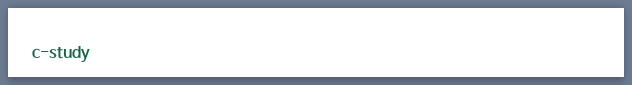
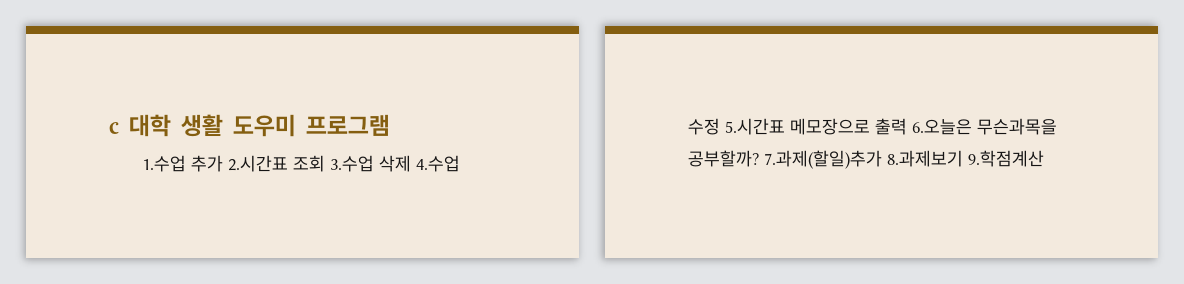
- c-study
+ c 대학 생활 도우미 프로그램
+ 1.수업 추가 2.시간표 조회 3.수업 삭제 4.수업 수정 5.시간표 메모장으로 출력 6.오늘은 무슨과목을 공부할까? 7.과제(할일)추가 8.과제보기 9.학점계산

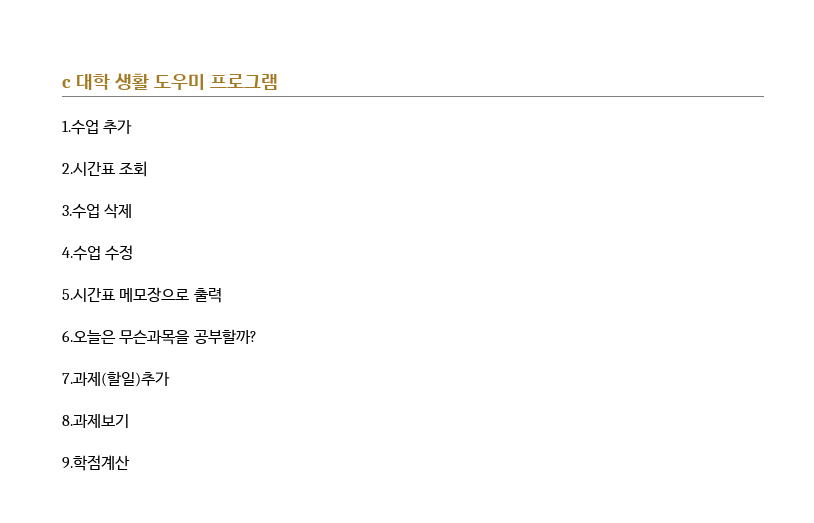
- 1.수업 추가 2.시간표 조회 3.수업 삭제 4.수업 수정 5.시간표 메모장으로 출력 6.오늘은 무슨과목을 공부할까? 7.과제(할일)추가 8.과제보기 9.학점계산
+ 1.수업 추가
+ 2.시간표 조회
+ 3.수업 삭제
+ 4.수업 수정
+ 5.시간표 메모장으로 출력
+ 6.오늘은 무슨과목을 공부할까?
+ 7.과제(할일)추가
+ 8.과제보기
+ 9.학점계산

